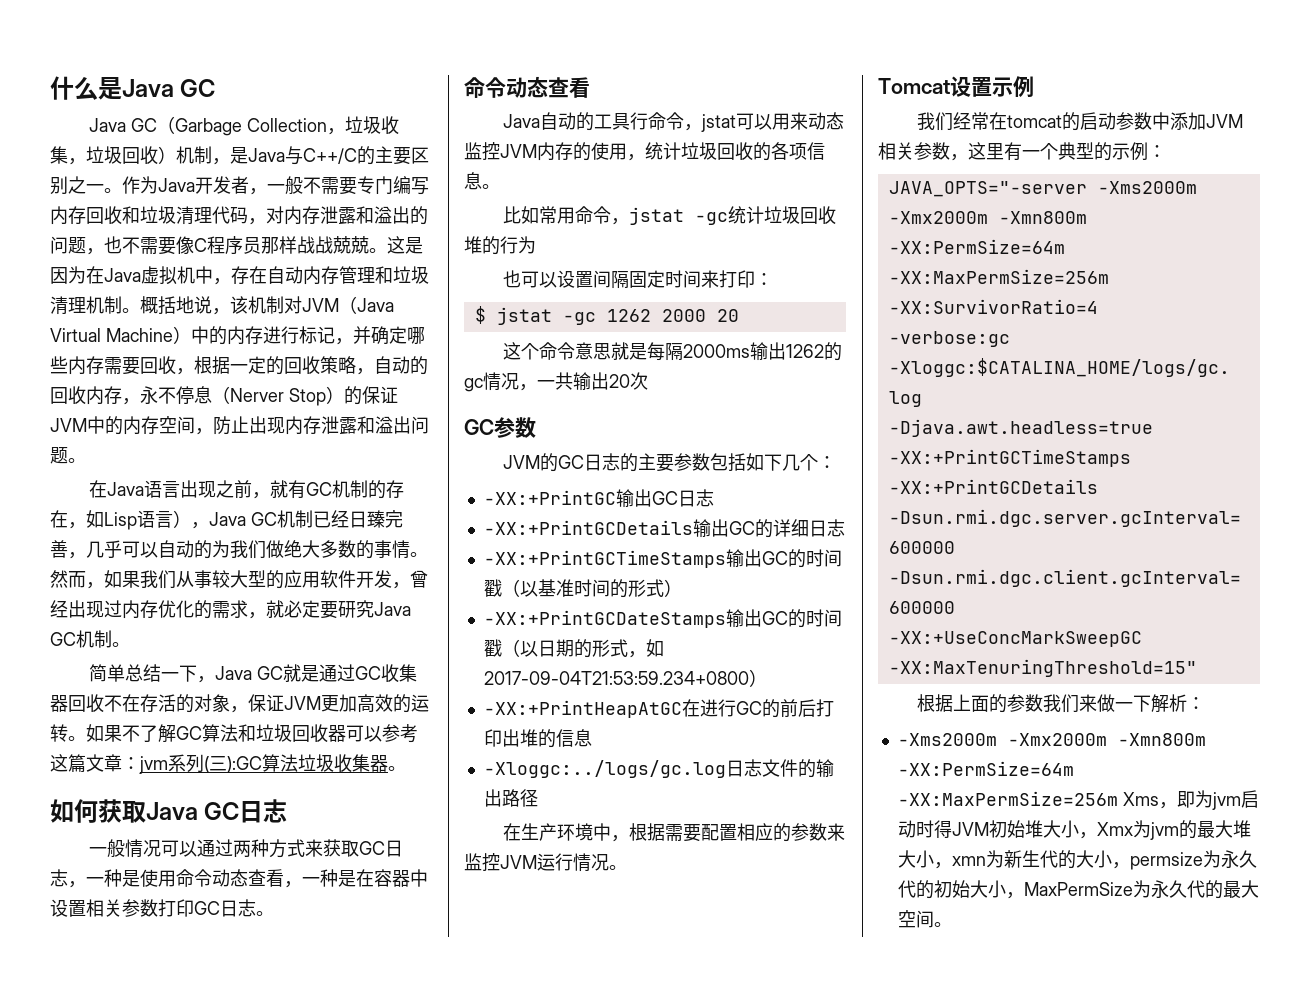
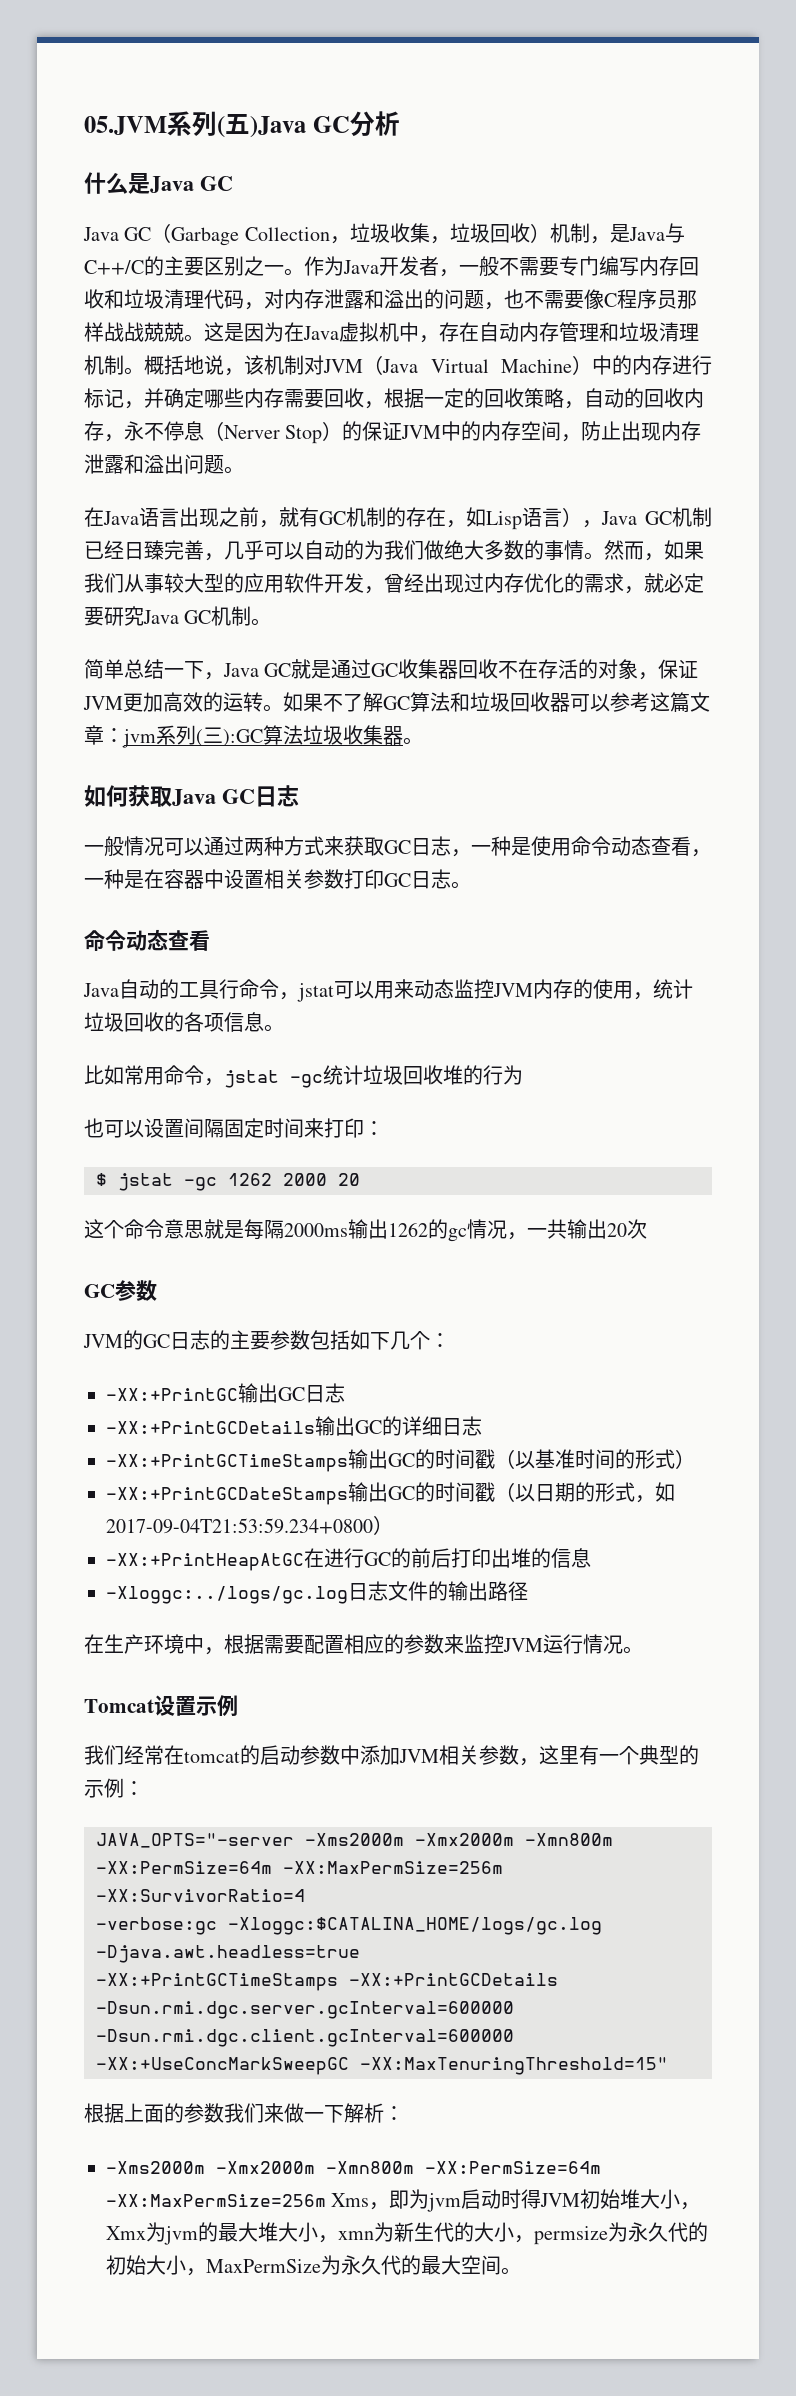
+ 05.JVM系列(五)Java GC分析

